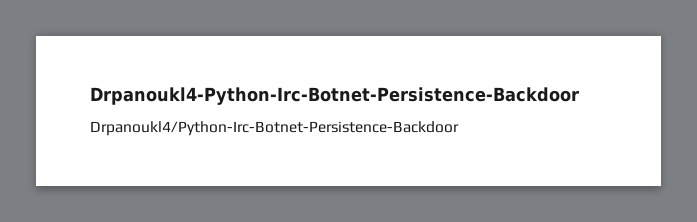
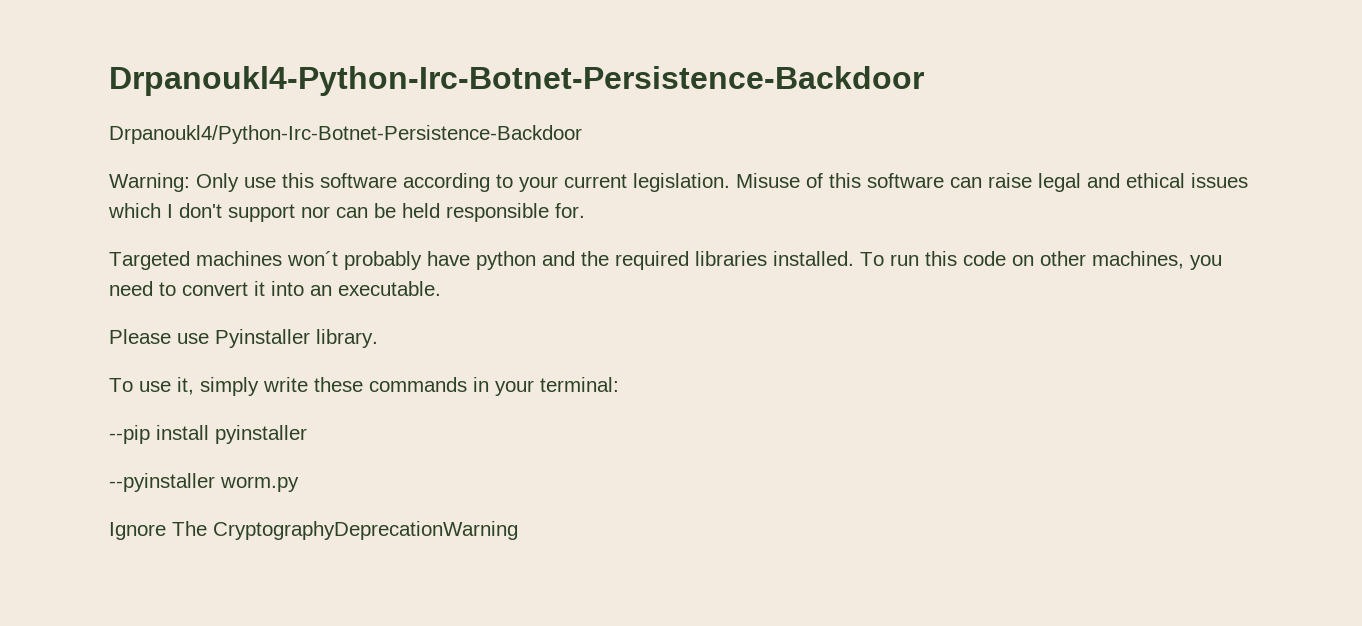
+ Warning: Only use this software according to your current legislation. Misuse of this software can raise legal and ethical issues which I don't support nor can be held responsible for.
+ Targeted machines won´t probably have python and the required libraries installed. To run this code on other machines, you need to convert it into an executable.
+ Please use Pyinstaller library.
+ To use it, simply write these commands in your terminal:
+ --pip install pyinstaller
+ --pyinstaller worm.py
+ Ignore The CryptographyDeprecationWarning

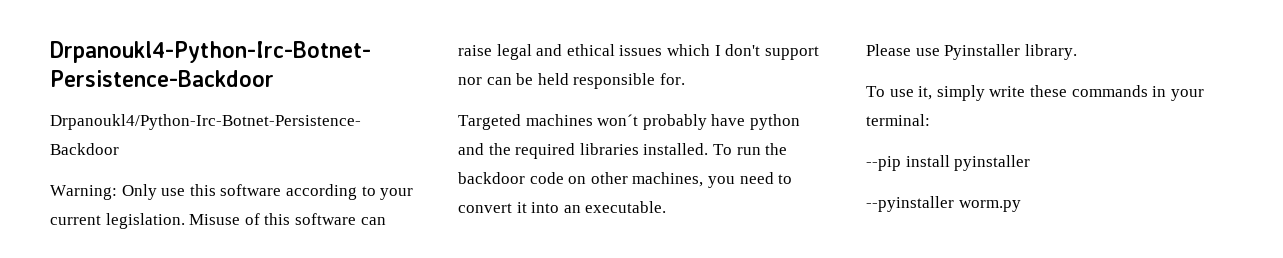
- To run this code on other machines, you need to convert it into an executable.
+ To run the backdoor code on other machines, you need to convert it into an executable.
- Ignore The CryptographyDeprecationWarning

